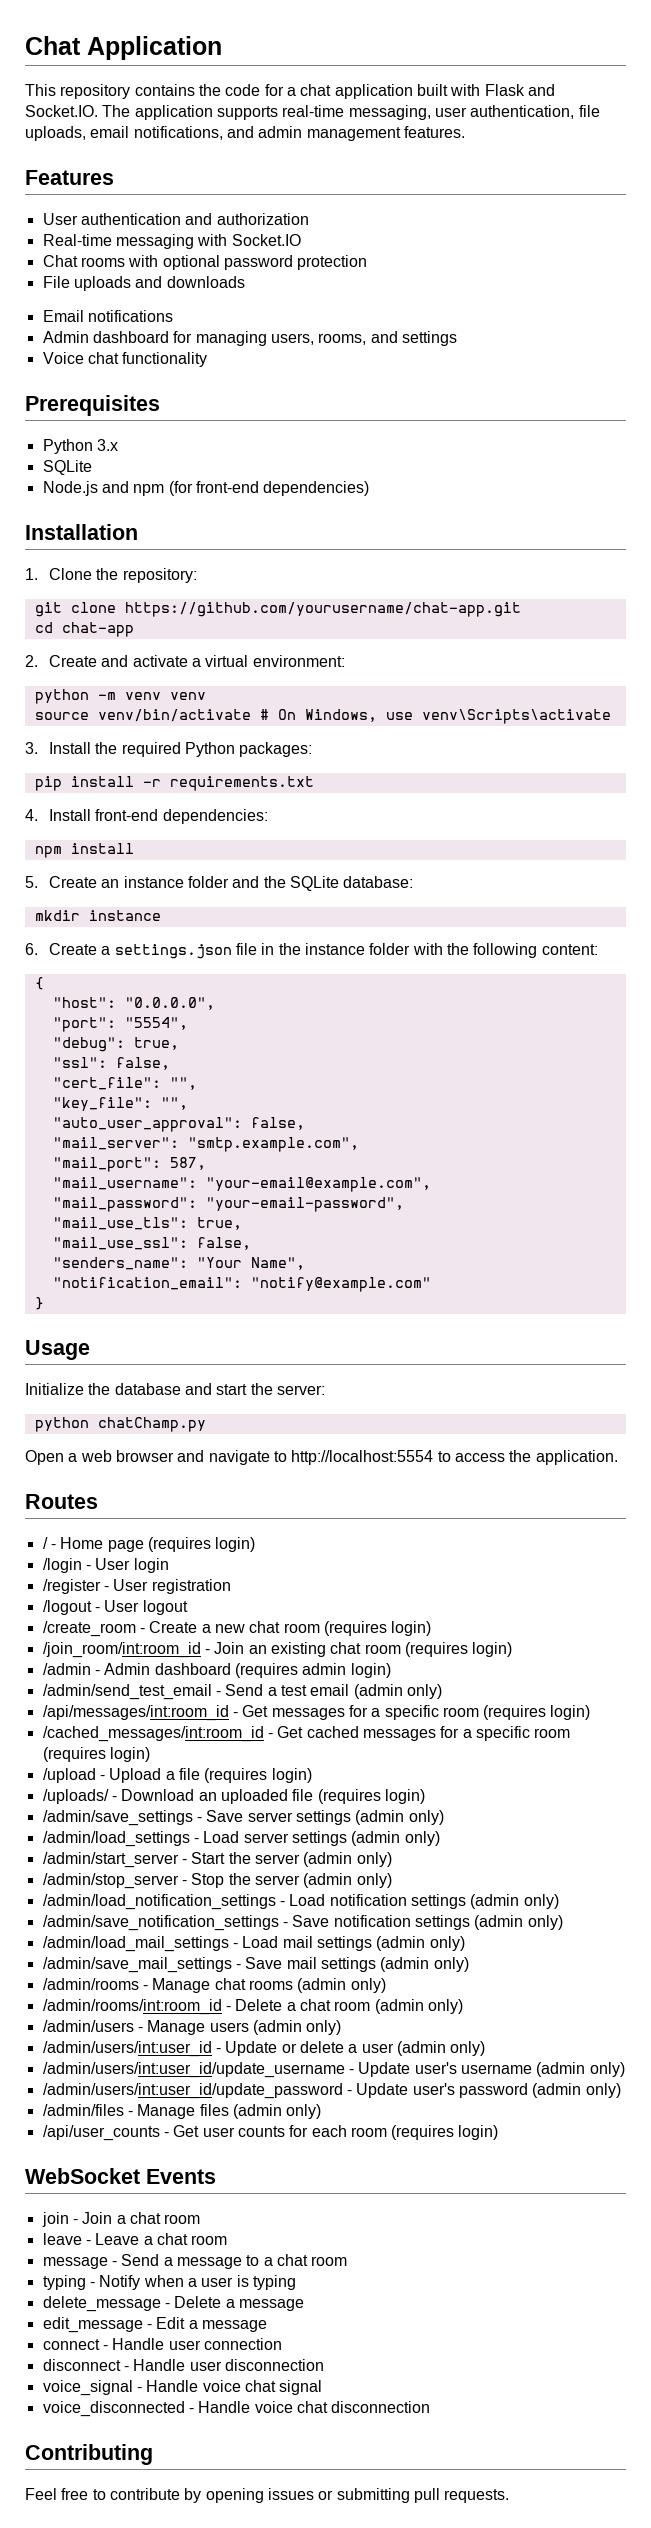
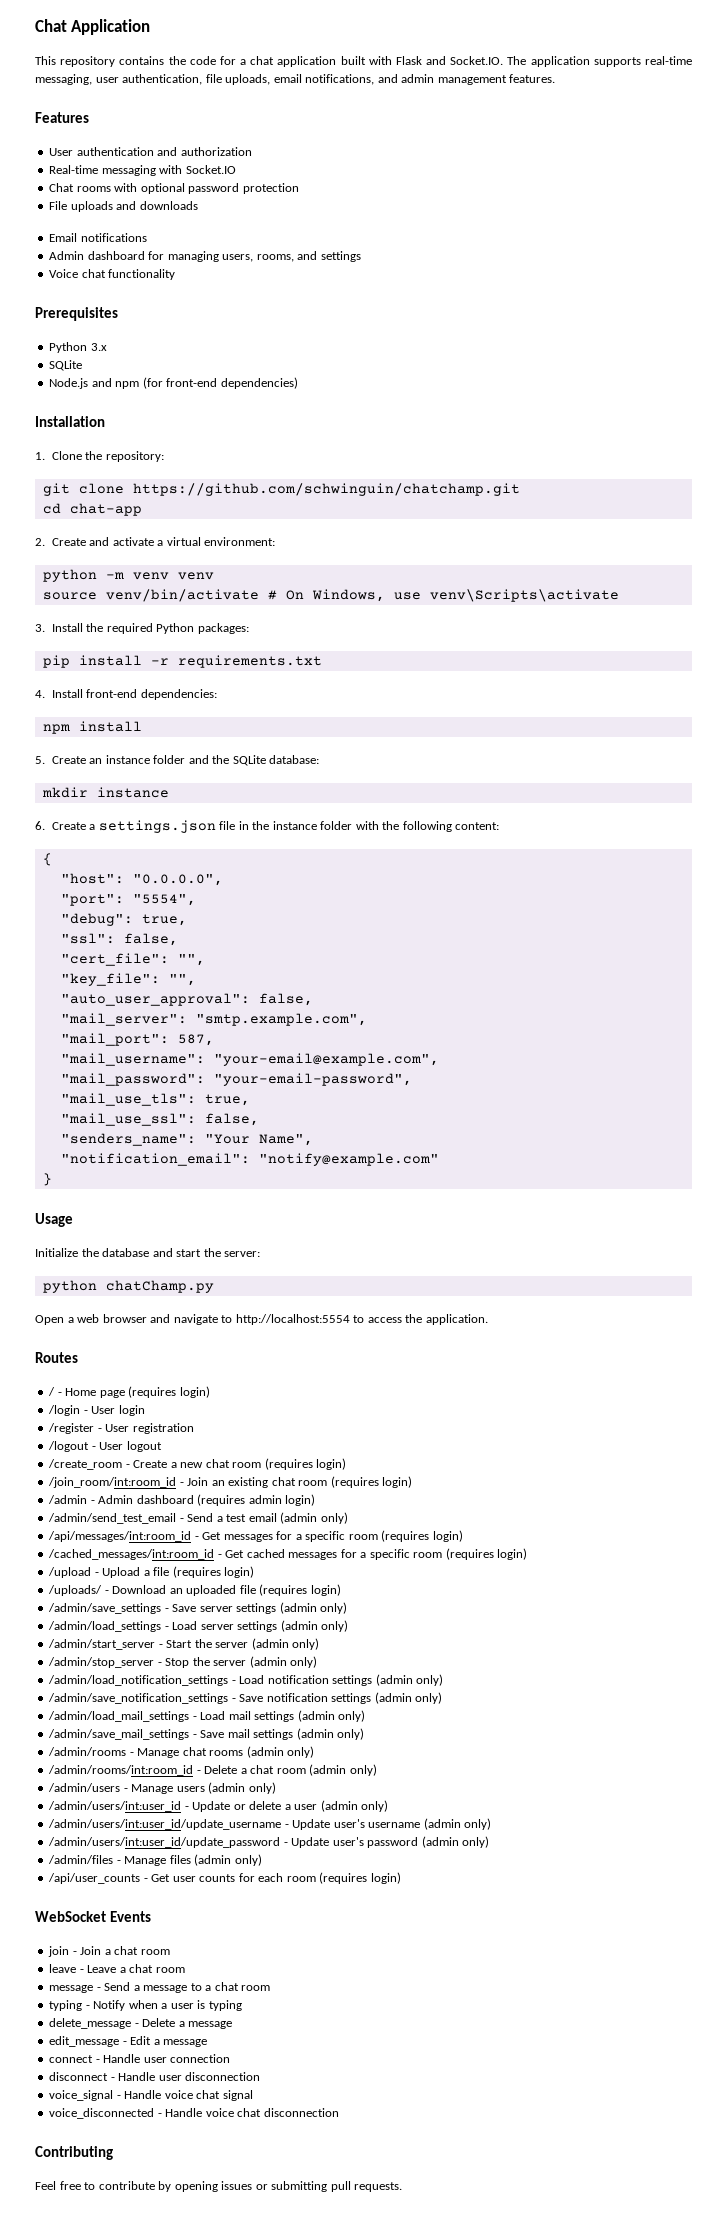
- git clone https://github.com/yourusername/chat-app.git
+ git clone https://github.com/schwinguin/chatchamp.git

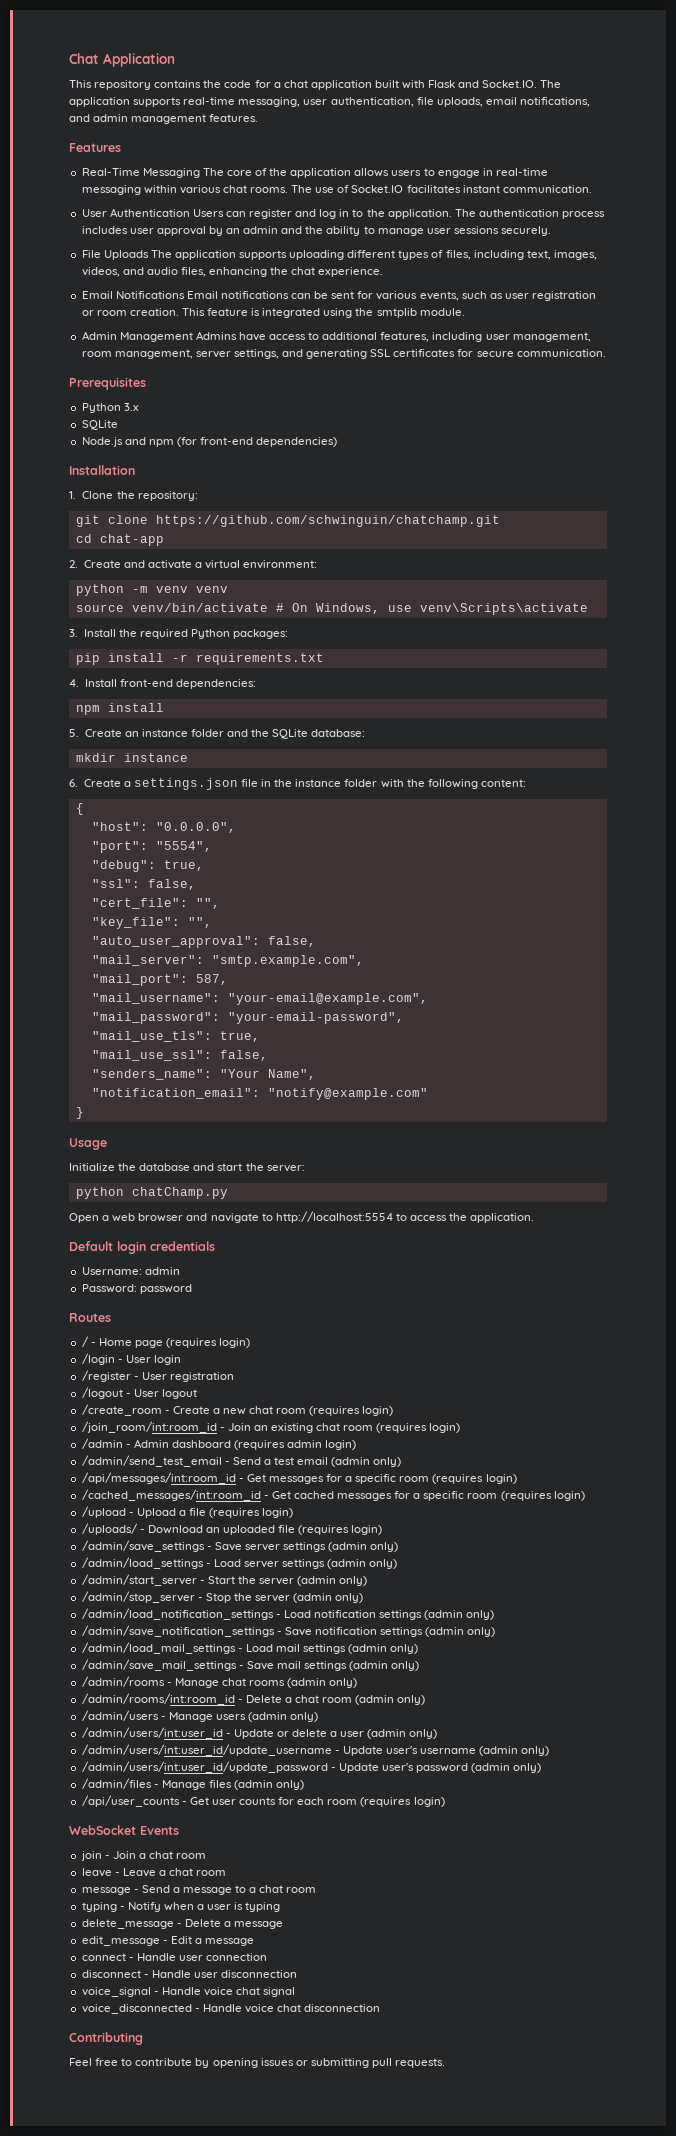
- User authentication and authorization
- Real-time messaging with Socket.IO
- Chat rooms with optional password protection
- File uploads and downloads
- Email notifications
- Admin dashboard for managing users, rooms, and settings
- Voice chat functionality
+ Real-Time Messaging The core of the application allows users to engage in real-time messaging within various chat rooms. The use of Socket.IO facilitates instant communication.
+ User Authentication Users can register and log in to the application. The authentication process includes user approval by an admin and the ability to manage user sessions securely.
+ File Uploads The application supports uploading different types of files, including text, images, videos, and audio files, enhancing the chat experience.
+ Email Notifications Email notifications can be sent for various events, such as user registration or room creation. This feature is integrated using the smtplib module.
+ Admin Management Admins have access to additional features, including user management, room management, server settings, and generating SSL certificates for secure communication.
+ Default login credentials
+ Username: admin
+ Password: password

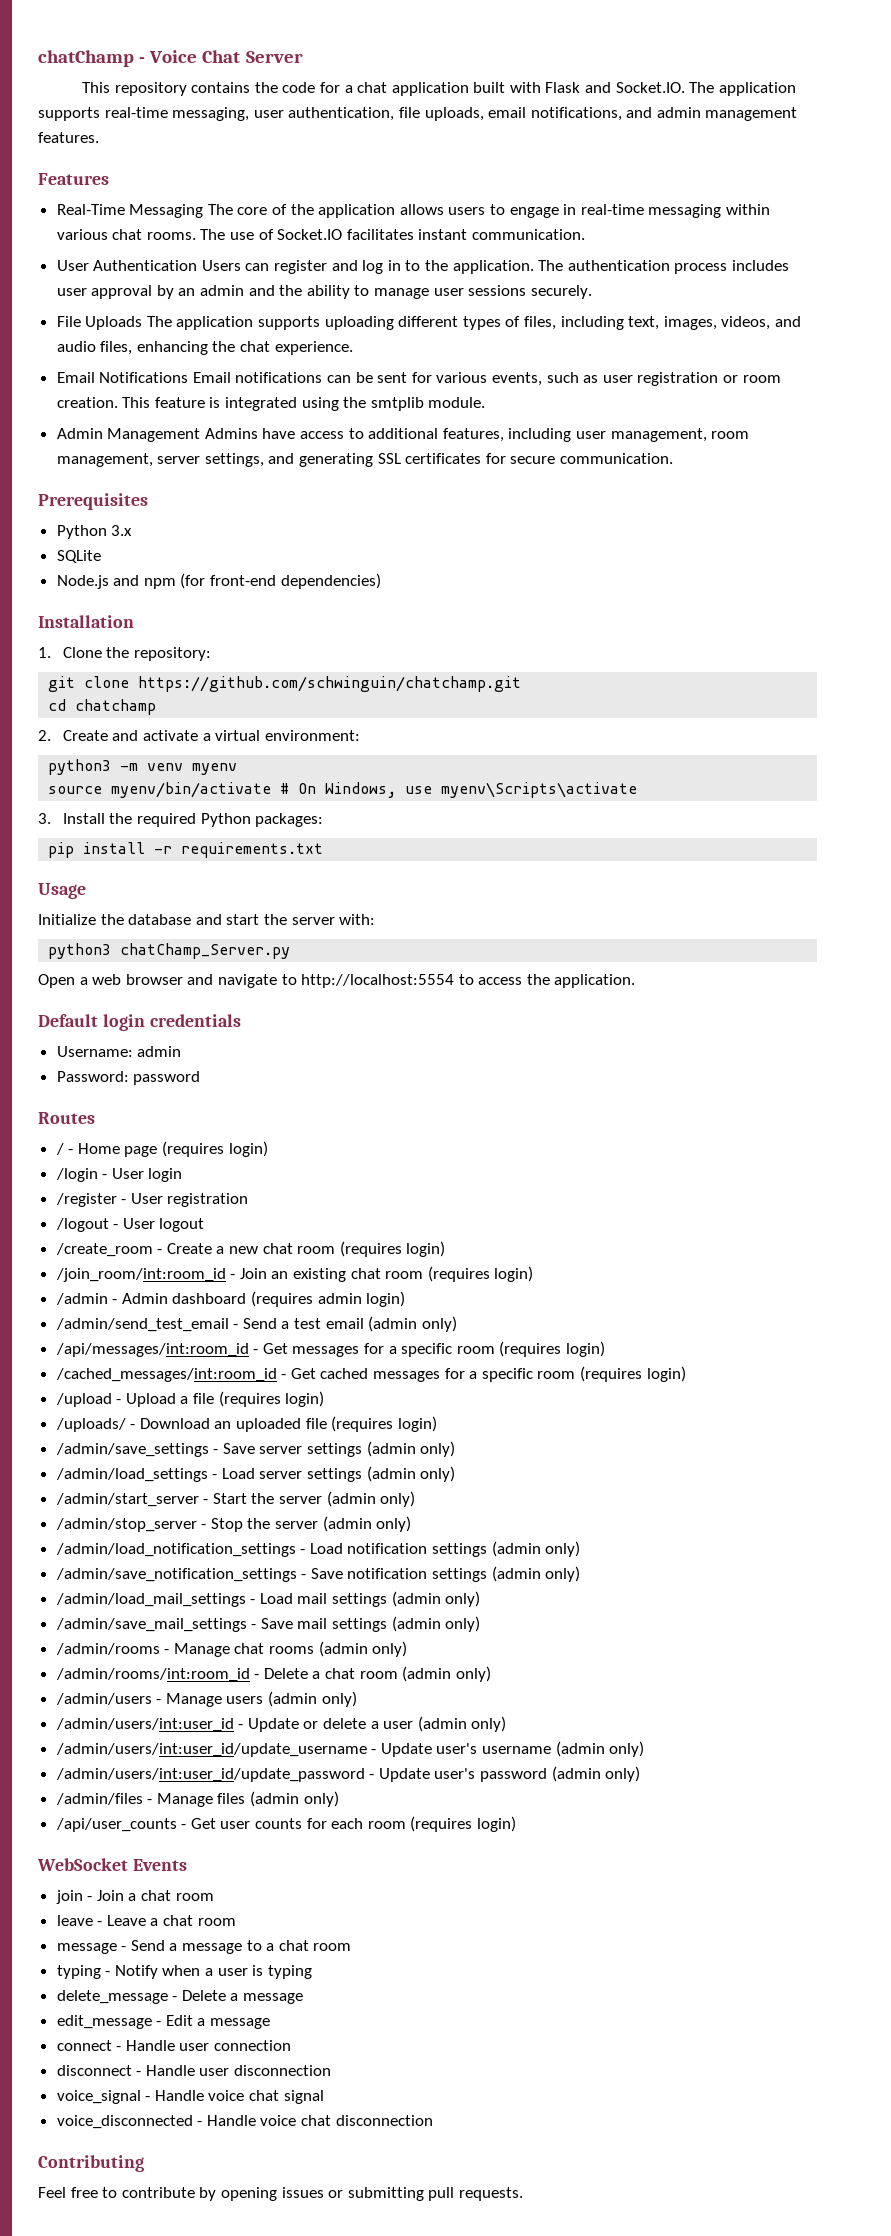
- Chat Application
+ chatChamp - Voice Chat Server
- cd chat-app
+ cd chatchamp
- python -m venv venv
+ python3 -m venv myenv
- source venv/bin/activate # On Windows, use venv\Scripts\activate
+ source myenv/bin/activate # On Windows, use myenv\Scripts\activate
- 4. Install front-end dependencies:
- npm install
- 5. Create an instance folder and the SQLite database:
- mkdir instance
- 6. Create a settings.json file in the instance folder with the following content:
- {
- "host": "0.0.0.0",
- "port": "5554",
- "debug": true,
- "ssl": false,
- "cert_file": "",
- "key_file": "",
- "auto_user_approval": false,
- "mail_server": "smtp.example.com",
- "mail_port": 587,
- "mail_username": "your-email@example.com",
- "mail_password": "your-email-password",
- "mail_use_tls": true,
- "mail_use_ssl": false,
- "senders_name": "Your Name",
- "notification_email": "notify@example.com"
- }
- Initialize the database and start the server:
- python chatChamp.py
+ Initialize the database and start the server with:
+ python3 chatChamp_Server.py

